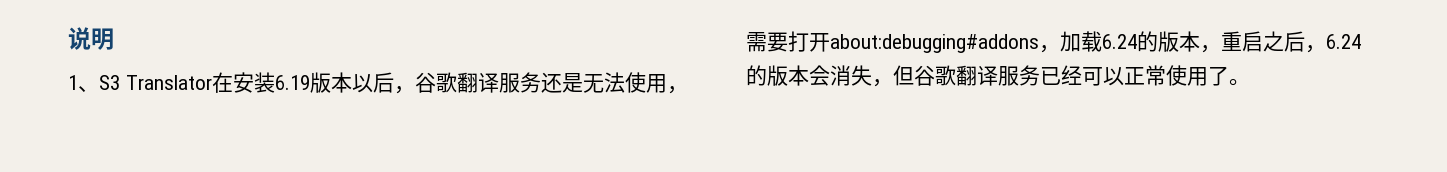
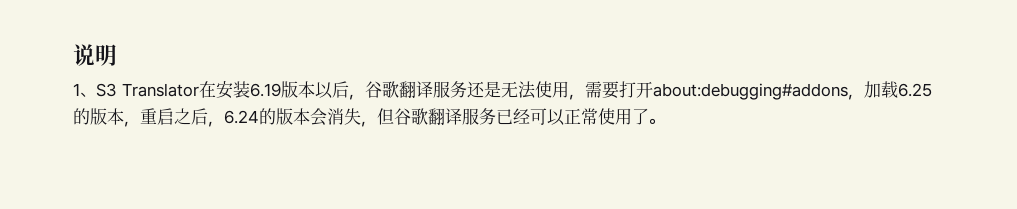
- 1、S3 Translator在安装6.19版本以后，谷歌翻译服务还是无法使用，需要打开about:debugging#addons，加载6.24的版本，重启之后，6.24的版本会消失，但谷歌翻译服务已经可以正常使用了。
+ 1、S3 Translator在安装6.19版本以后，谷歌翻译服务还是无法使用，需要打开about:debugging#addons，加载6.25的版本，重启之后，6.24的版本会消失，但谷歌翻译服务已经可以正常使用了。

